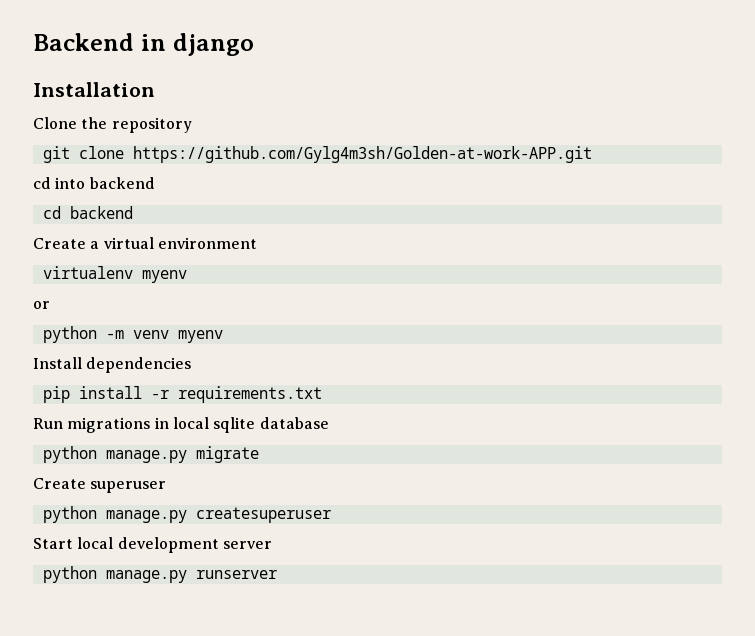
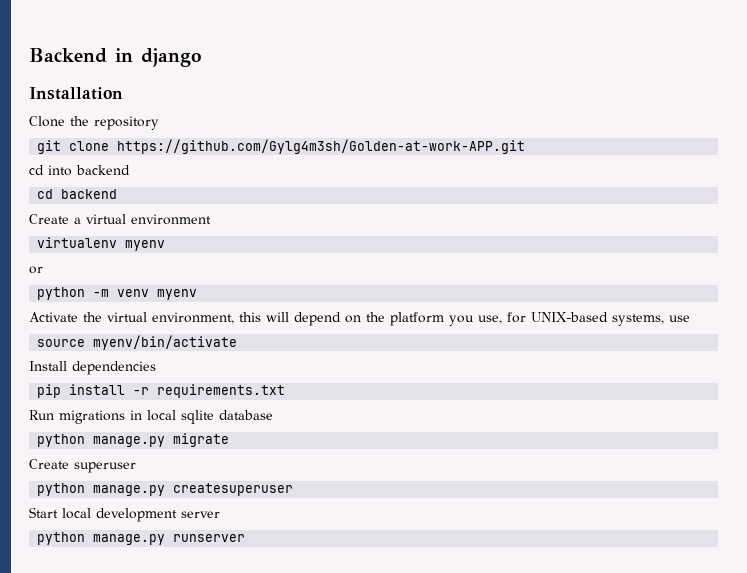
+ Activate the virtual environment, this will depend on the platform you use, for UNIX-based systems, use
+ source myenv/bin/activate

